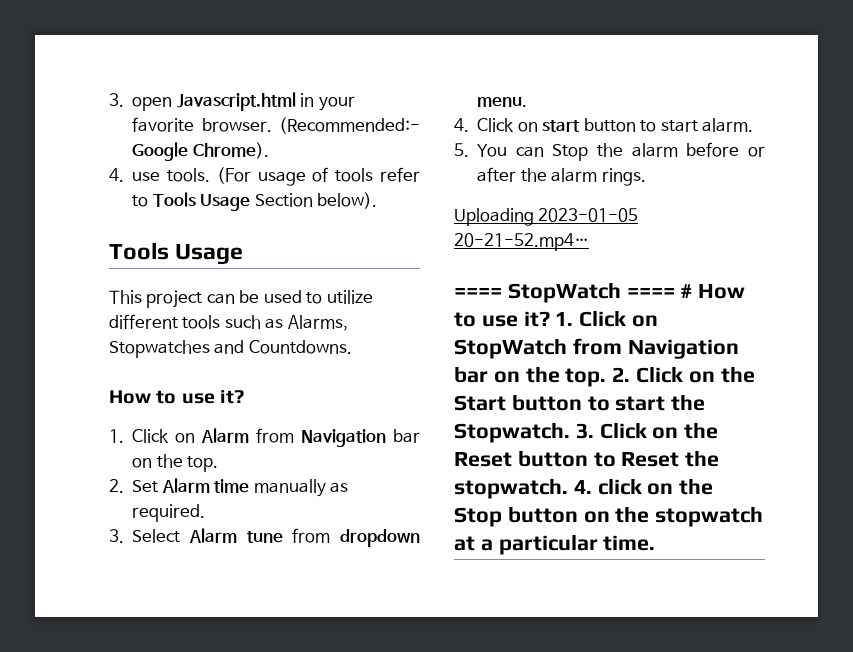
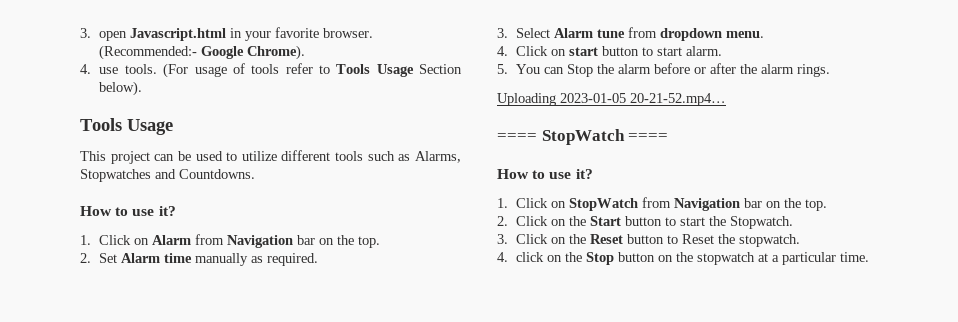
- ==== StopWatch ==== # How to use it? 1. Click on StopWatch from Navigation bar on the top. 2. Click on the Start button to start the Stopwatch. 3. Click on the Reset button to Reset the stopwatch. 4. click on the Stop button on the stopwatch at a particular time.
+ ==== StopWatch ====
+ How to use it?
+ 1. Click on StopWatch from Navigation bar on the top.
+ 2. Click on the Start button to start the Stopwatch.
+ 3. Click on the Reset button to Reset the stopwatch.
+ 4. click on the Stop button on the stopwatch at a particular time.

